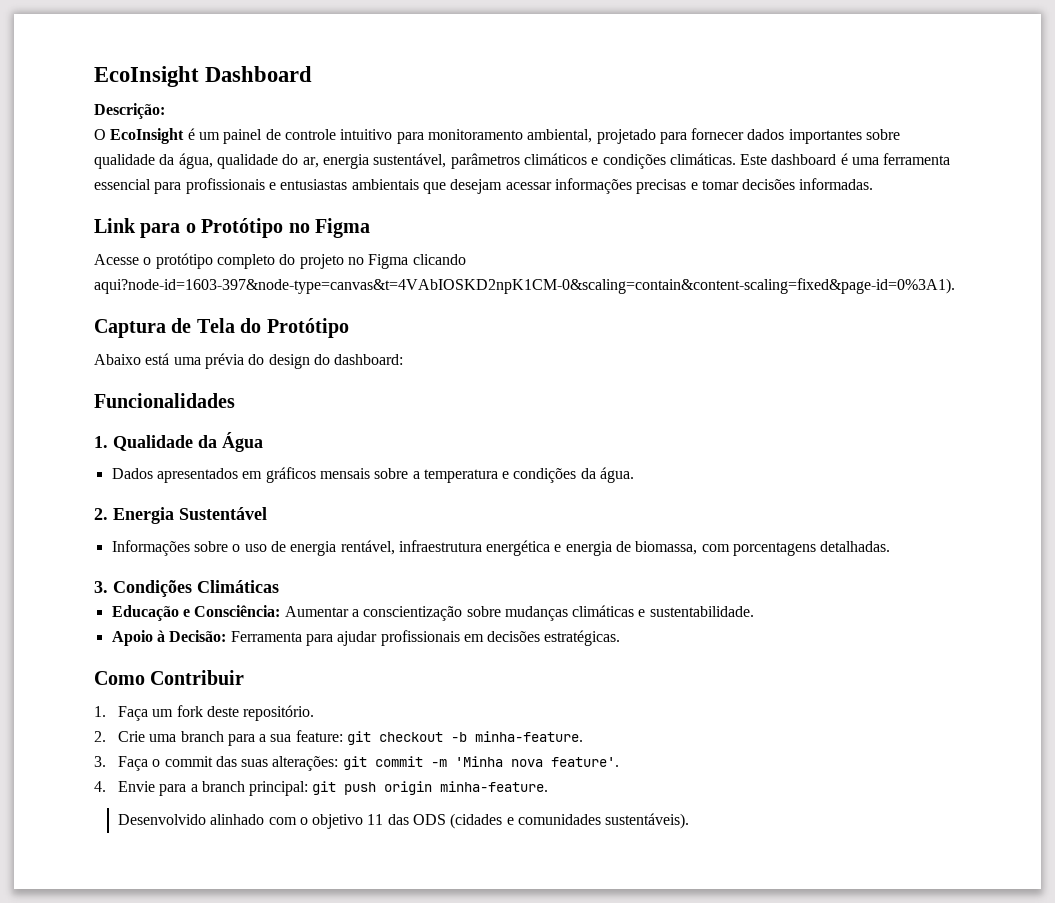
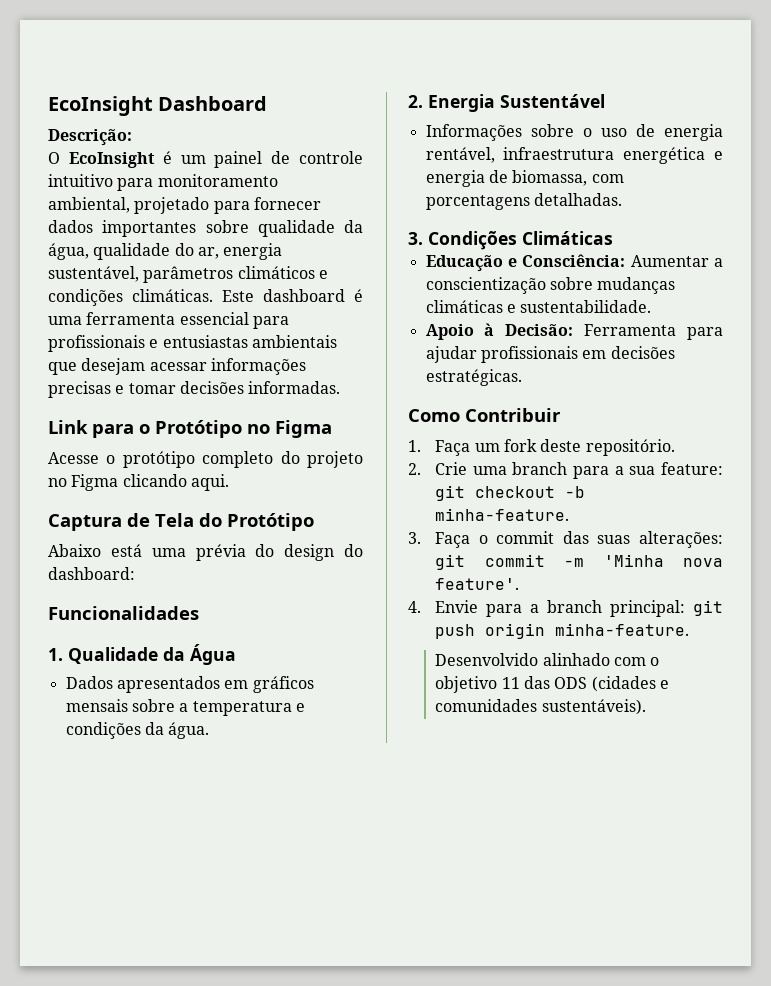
- Acesse o protótipo completo do projeto no Figma clicando aqui?node-id=1603-397&node-type=canvas&t=4VAbIOSKD2npK1CM-0&scaling=contain&content-scaling=fixed&page-id=0%3A1).
+ Acesse o protótipo completo do projeto no Figma clicando aqui.

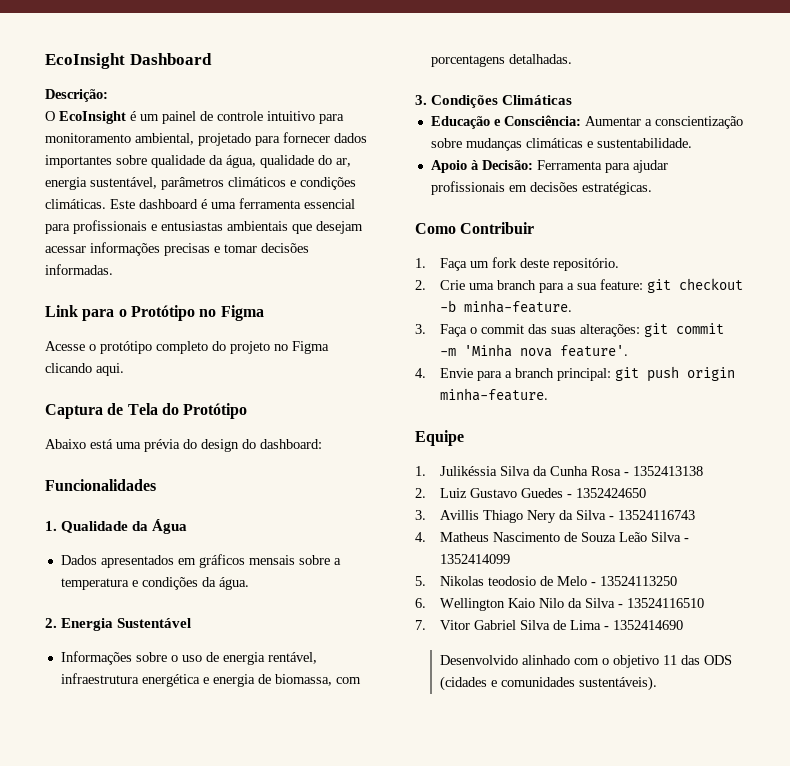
+ Equipe
+ 1. Julikéssia Silva da Cunha Rosa - 1352413138
+ 2. Luiz Gustavo Guedes - 1352424650
+ 3. Avillis Thiago Nery da Silva - 13524116743
+ 4. Matheus Nascimento de Souza Leão Silva - 1352414099
+ 5. Nikolas teodosio de Melo - 13524113250
+ 6. Wellington Kaio Nilo da Silva - 13524116510
+ 7. Vitor Gabriel Silva de Lima - 1352414690

